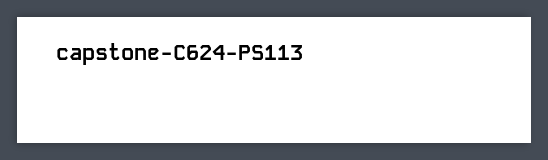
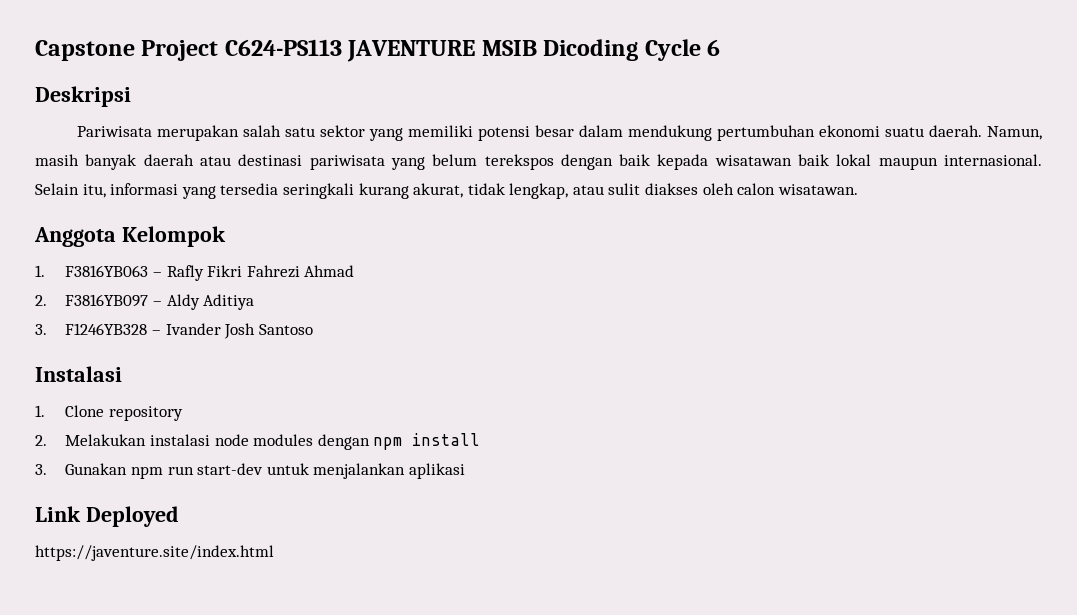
- capstone-C624-PS113
+ Capstone Project C624-PS113 JAVENTURE MSIB Dicoding Cycle 6
+ Deskripsi
+ Pariwisata merupakan salah satu sektor yang memiliki potensi besar dalam mendukung pertumbuhan ekonomi suatu daerah. Namun, masih banyak daerah atau destinasi pariwisata yang belum terekspos dengan baik kepada wisatawan baik lokal maupun internasional. Selain itu, informasi yang tersedia seringkali kurang akurat, tidak lengkap, atau sulit diakses oleh calon wisatawan.
+ Anggota Kelompok
+ 1. F3816YB063 – Rafly Fikri Fahrezi Ahmad
+ 2. F3816YB097 – Aldy Aditiya
+ 3. F1246YB328 – Ivander Josh Santoso
+ Instalasi
+ 1. Clone repository
+ 2. Melakukan instalasi node modules dengan npm install
+ 3. Gunakan npm run start-dev untuk menjalankan aplikasi
+ Link Deployed
+ https://javenture.site/index.html

